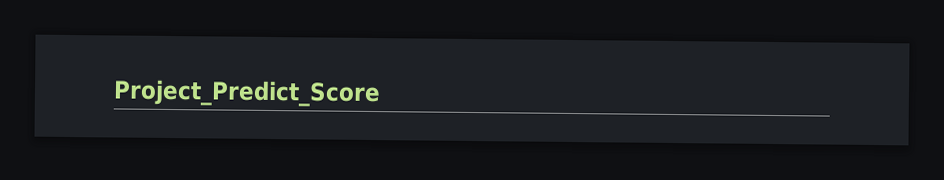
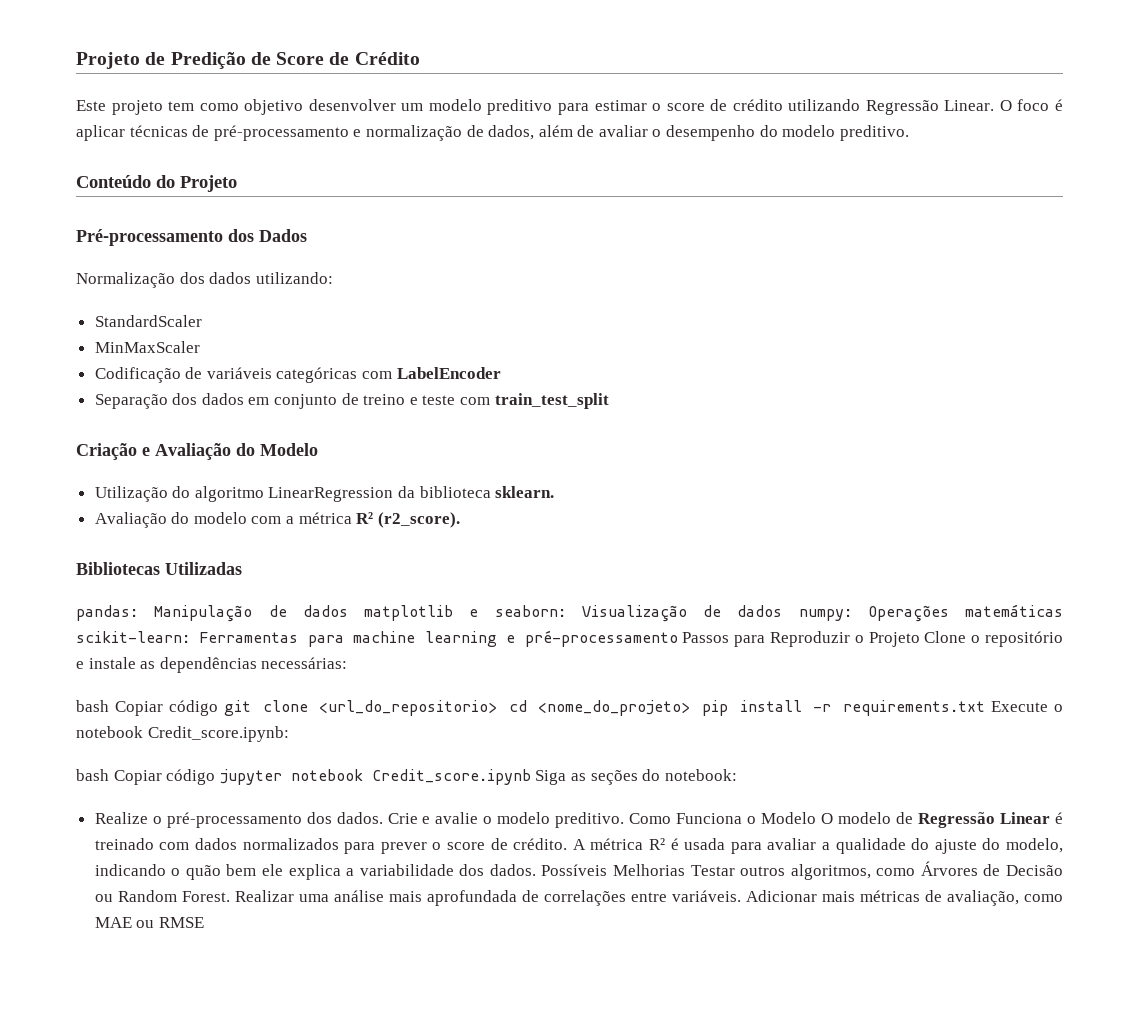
- Project_Predict_Score
+ Projeto de Predição de Score de Crédito
+ Este projeto tem como objetivo desenvolver um modelo preditivo para estimar o score de crédito utilizando Regressão Linear. O foco é aplicar técnicas de pré-processamento e normalização de dados, além de avaliar o desempenho do modelo preditivo.
+ Conteúdo do Projeto
+ Pré-processamento dos Dados
+ Normalização dos dados utilizando:
+ StandardScaler
+ MinMaxScaler
+ Codificação de variáveis categóricas com LabelEncoder
+ Separação dos dados em conjunto de treino e teste com train_test_split
+ Criação e Avaliação do Modelo
+ Utilização do algoritmo LinearRegression da biblioteca sklearn.
+ Avaliação do modelo com a métrica R² (r2_score).
+ Bibliotecas Utilizadas
+ pandas: Manipulação de dados matplotlib e seaborn: Visualização de dados numpy: Operações matemáticas scikit-learn: Ferramentas para machine learning e pré-processamento Passos para Reproduzir o Projeto Clone o repositório e instale as dependências necessárias:
+ bash Copiar código git clone <url_do_repositorio> cd <nome_do_projeto> pip install -r requirements.txt Execute o notebook Credit_score.ipynb:
+ bash Copiar código jupyter notebook Credit_score.ipynb Siga as seções do notebook:
+ Realize o pré-processamento dos dados. Crie e avalie o modelo preditivo. Como Funciona o Modelo O modelo de Regressão Linear é treinado com dados normalizados para prever o score de crédito. A métrica R² é usada para avaliar a qualidade do ajuste do modelo, indicando o quão bem ele explica a variabilidade dos dados. Possíveis Melhorias Testar outros algoritmos, como Árvores de Decisão ou Random Forest. Realizar uma análise mais aprofundada de correlações entre variáveis. Adicionar mais métricas de avaliação, como MAE ou RMSE

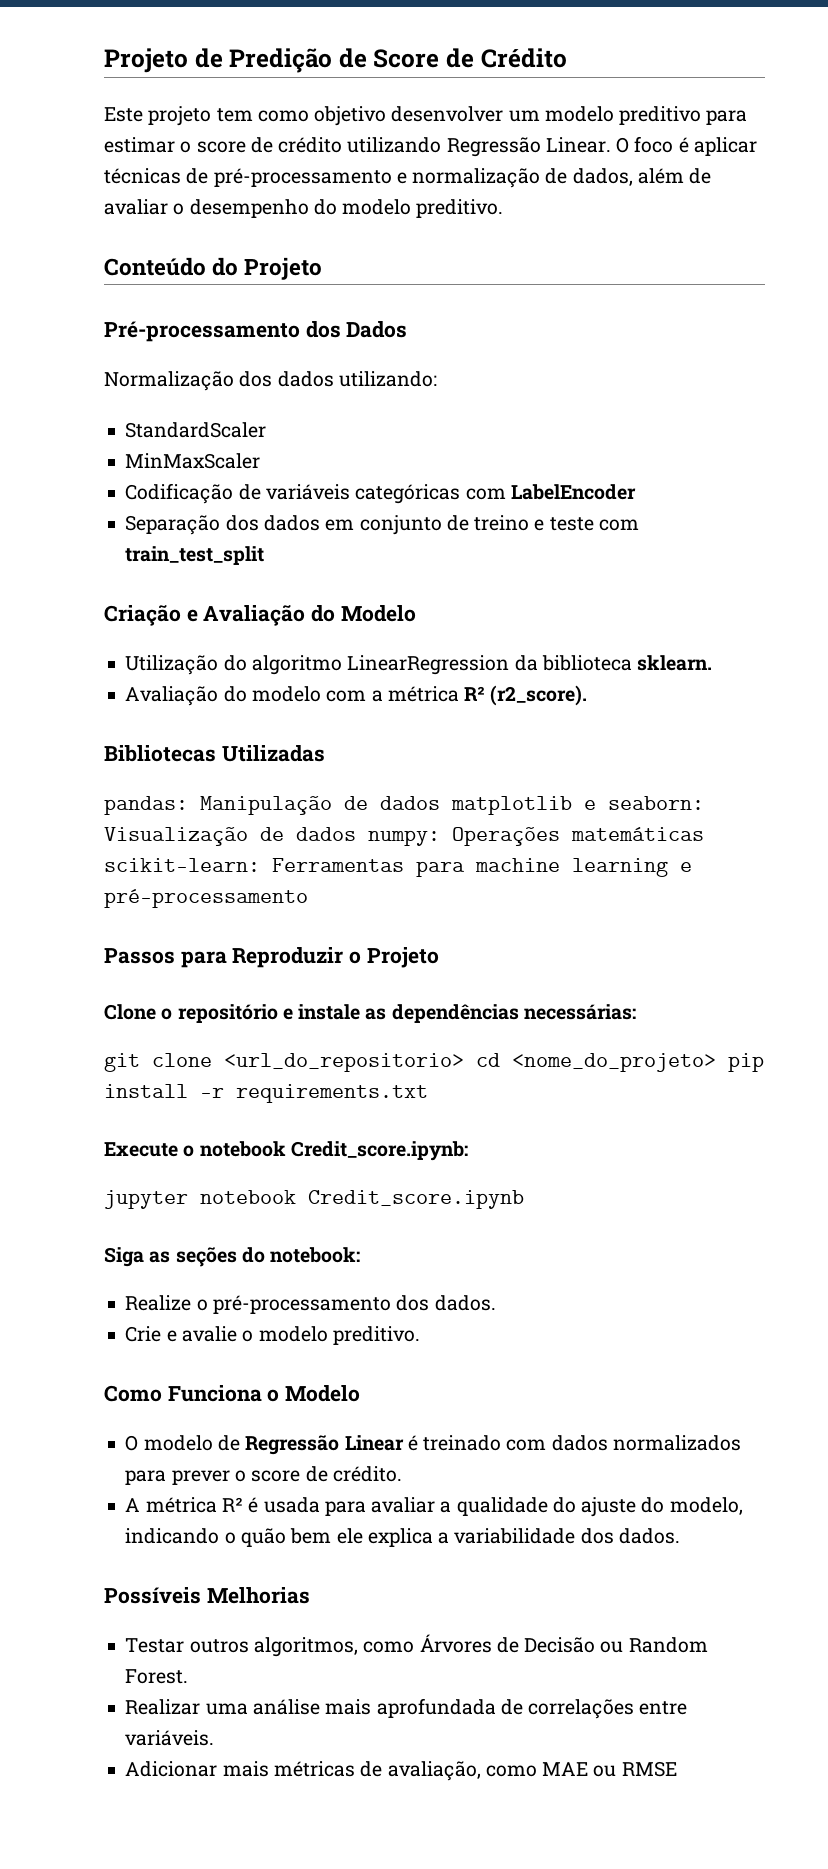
- pandas: Manipulação de dados matplotlib e seaborn: Visualização de dados numpy: Operações matemáticas scikit-learn: Ferramentas para machine learning e pré-processamento Passos para Reproduzir o Projeto Clone o repositório e instale as dependências necessárias:
+ pandas: Manipulação de dados matplotlib e seaborn: Visualização de dados numpy: Operações matemáticas scikit-learn: Ferramentas para machine learning e pré-processamento
+ Passos para Reproduzir o Projeto
+ Clone o repositório e instale as dependências necessárias:
- bash Copiar código git clone <url_do_repositorio> cd <nome_do_projeto> pip install -r requirements.txt Execute o notebook Credit_score.ipynb:
+ git clone <url_do_repositorio> cd <nome_do_projeto> pip install -r requirements.txt
+ Execute o notebook Credit_score.ipynb:
- bash Copiar código jupyter notebook Credit_score.ipynb Siga as seções do notebook:
+ jupyter notebook Credit_score.ipynb
+ Siga as seções do notebook:
- Realize o pré-processamento dos dados. Crie e avalie o modelo preditivo. Como Funciona o Modelo O modelo de Regressão Linear é treinado com dados normalizados para prever o score de crédito. A métrica R² é usada para avaliar a qualidade do ajuste do modelo, indicando o quão bem ele explica a variabilidade dos dados. Possíveis Melhorias Testar outros algoritmos, como Árvores de Decisão ou Random Forest. Realizar uma análise mais aprofundada de correlações entre variáveis. Adicionar mais métricas de avaliação, como MAE ou RMSE
+ Realize o pré-processamento dos dados.
+ Crie e avalie o modelo preditivo.
+ Como Funciona o Modelo
+ O modelo de Regressão Linear é treinado com dados normalizados para prever o score de crédito.
+ A métrica R² é usada para avaliar a qualidade do ajuste do modelo, indicando o quão bem ele explica a variabilidade dos dados.
+ Possíveis Melhorias
+ Testar outros algoritmos, como Árvores de Decisão ou Random Forest.
+ Realizar uma análise mais aprofundada de correlações entre variáveis.
+ Adicionar mais métricas de avaliação, como MAE ou RMSE

